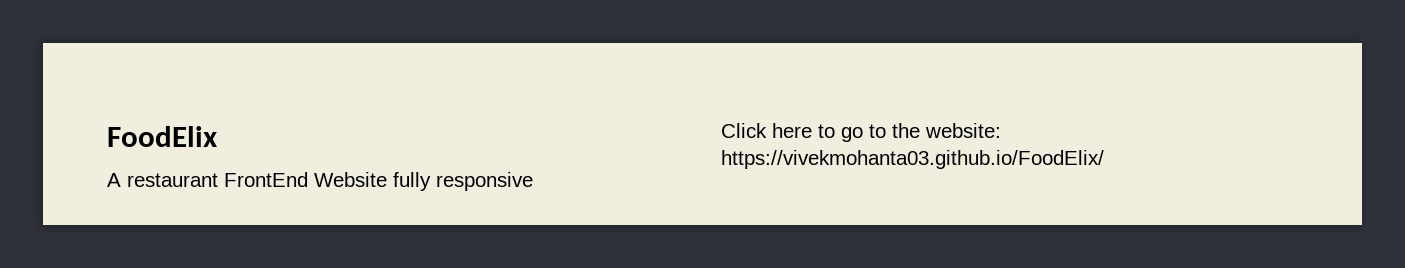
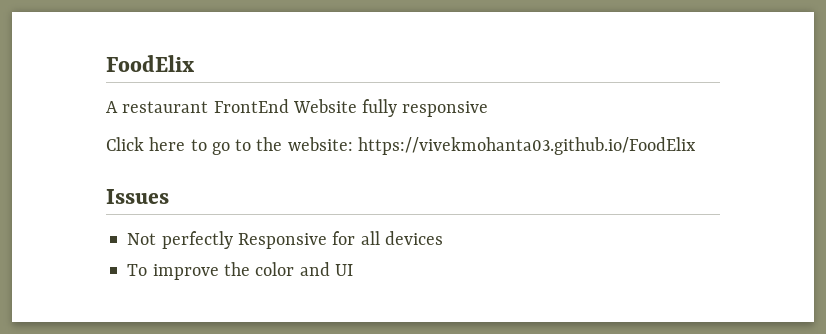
- Click here to go to the website: https://vivekmohanta03.github.io/FoodElix/
+ Click here to go to the website: https://vivekmohanta03.github.io/FoodElix
+ Issues
+ Not perfectly Responsive for all devices
+ To improve the color and UI

